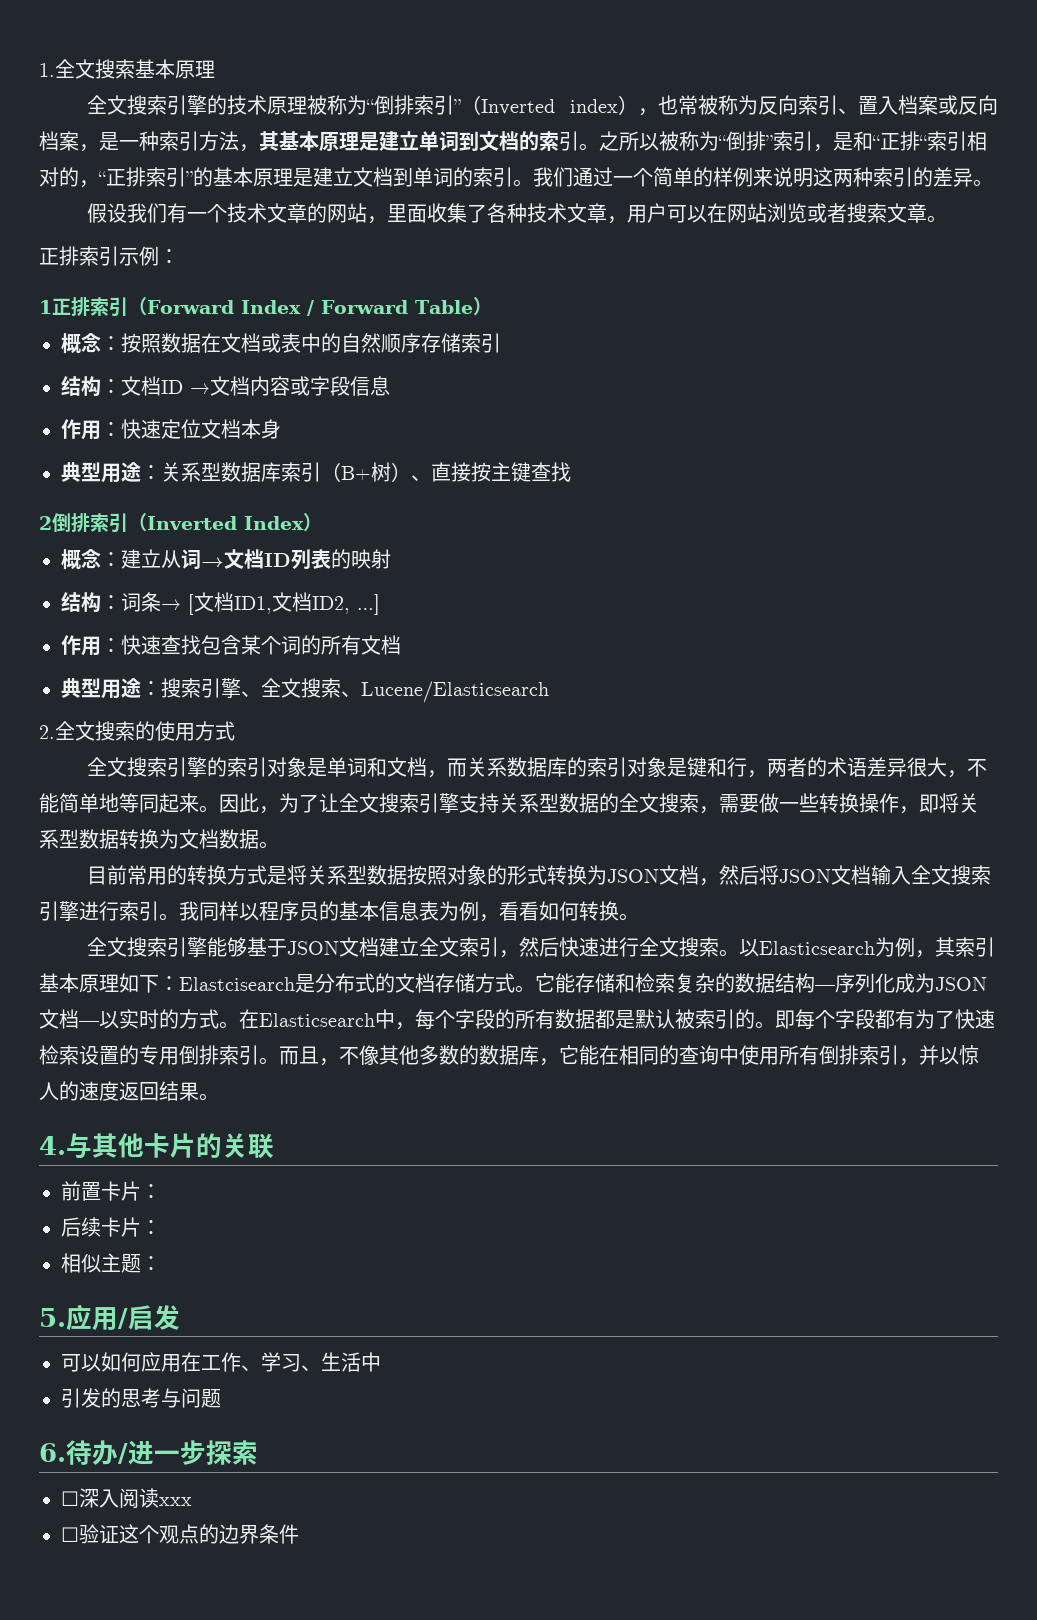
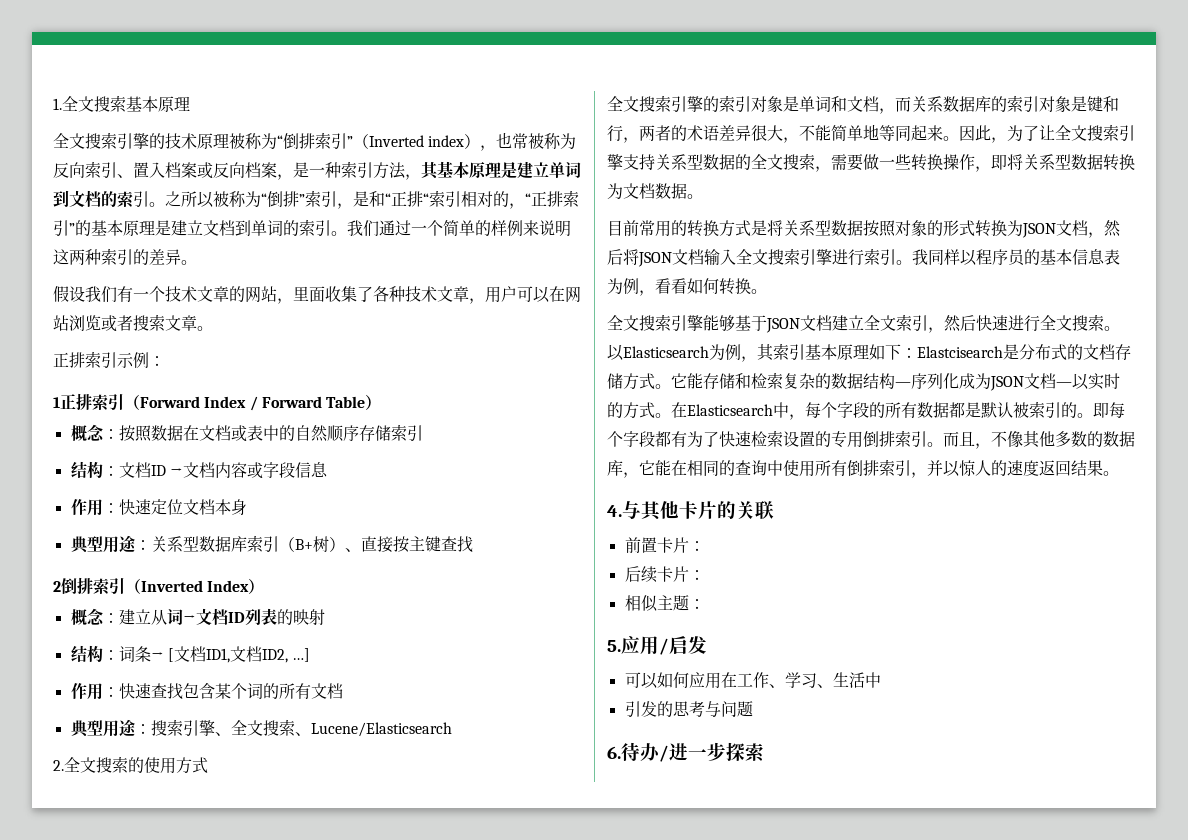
- ☐深入阅读xxx
- ☐验证这个观点的边界条件

